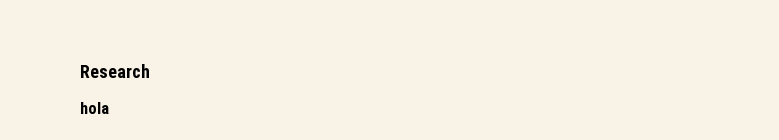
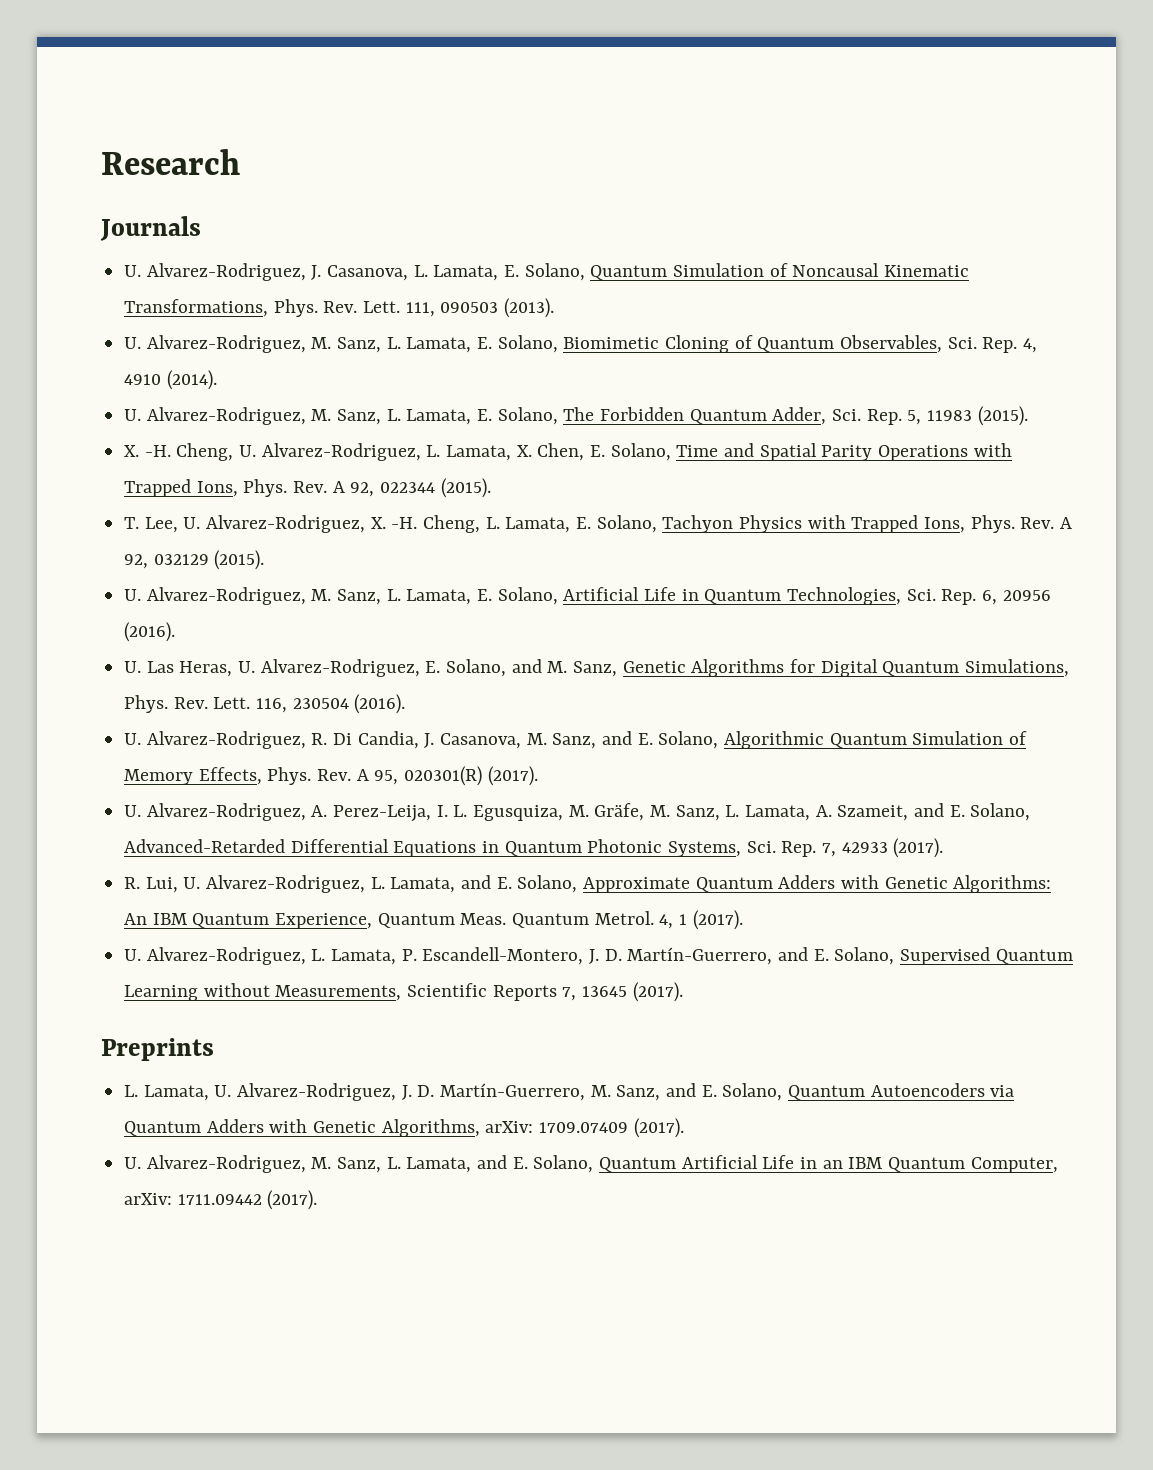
- hola
+ Journals
+ U. Alvarez-Rodriguez, J. Casanova, L. Lamata, E. Solano, Quantum Simulation of Noncausal Kinematic Transformations, Phys. Rev. Lett. 111, 090503 (2013).
+ U. Alvarez-Rodriguez, M. Sanz, L. Lamata, E. Solano, Biomimetic Cloning of Quantum Observables, Sci. Rep. 4, 4910 (2014).
+ U. Alvarez-Rodriguez, M. Sanz, L. Lamata, E. Solano, The Forbidden Quantum Adder, Sci. Rep. 5, 11983 (2015).
+ X. -H. Cheng, U. Alvarez-Rodriguez, L. Lamata, X. Chen, E. Solano, Time and Spatial Parity Operations with Trapped Ions, Phys. Rev. A 92, 022344 (2015).
+ T. Lee, U. Alvarez-Rodriguez, X. -H. Cheng, L. Lamata, E. Solano, Tachyon Physics with Trapped Ions, Phys. Rev. A 92, 032129 (2015).
+ U. Alvarez-Rodriguez, M. Sanz, L. Lamata, E. Solano, Artificial Life in Quantum Technologies, Sci. Rep. 6, 20956 (2016).
+ U. Las Heras, U. Alvarez-Rodriguez, E. Solano, and M. Sanz, Genetic Algorithms for Digital Quantum Simulations, Phys. Rev. Lett. 116, 230504 (2016).
+ U. Alvarez-Rodriguez, R. Di Candia, J. Casanova, M. Sanz, and E. Solano, Algorithmic Quantum Simulation of Memory Effects, Phys. Rev. A 95, 020301(R) (2017).
+ U. Alvarez-Rodriguez, A. Perez-Leija, I. L. Egusquiza, M. Gräfe, M. Sanz, L. Lamata, A. Szameit, and E. Solano, Advanced-Retarded Differential Equations in Quantum Photonic Systems, Sci. Rep. 7, 42933 (2017).
+ R. Lui, U. Alvarez-Rodriguez, L. Lamata, and E. Solano, Approximate Quantum Adders with Genetic Algorithms: An IBM Quantum Experience, Quantum Meas. Quantum Metrol. 4, 1 (2017).
+ U. Alvarez-Rodriguez, L. Lamata, P. Escandell-Montero, J. D. Martín-Guerrero, and E. Solano, Supervised Quantum Learning without Measurements, Scientific Reports 7, 13645 (2017).
+ Preprints
+ L. Lamata, U. Alvarez-Rodriguez, J. D. Martín-Guerrero, M. Sanz, and E. Solano, Quantum Autoencoders via Quantum Adders with Genetic Algorithms, arXiv: 1709.07409 (2017).
+ U. Alvarez-Rodriguez, M. Sanz, L. Lamata, and E. Solano, Quantum Artificial Life in an IBM Quantum Computer, arXiv: 1711.09442 (2017).

